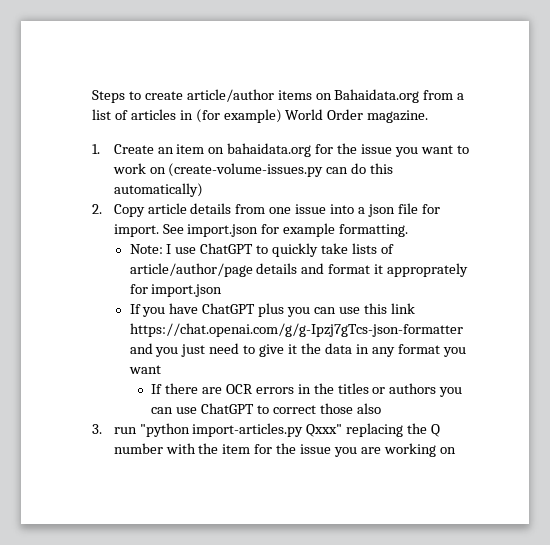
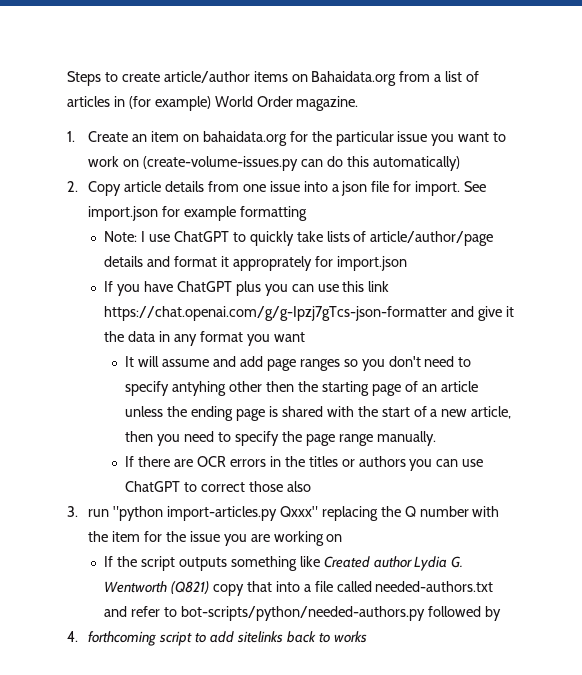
- 1. Create an item on bahaidata.org for the issue you want to work on (create-volume-issues.py can do this automatically)
+ 1. Create an item on bahaidata.org for the particular issue you want to work on (create-volume-issues.py can do this automatically)
- See import.json for example formatting.
+ See import.json for example formatting
- If you have ChatGPT plus you can use this link https://chat.openai.com/g/g-Ipzj7gTcs-json-formatter and you just need to give it the data in any format you want
+ If you have ChatGPT plus you can use this link https://chat.openai.com/g/g-Ipzj7gTcs-json-formatter and give it the data in any format you want
+ It will assume and add page ranges so you don't need to specify antyhing other then the starting page of an article unless the ending page is shared with the start of a new article, then you need to specify the page range manually.
+ If the script outputs something like Created author Lydia G. Wentworth (Q821) copy that into a file called needed-authors.txt and refer to bot-scripts/python/needed-authors.py followed by
+ 4. forthcoming script to add sitelinks back to works

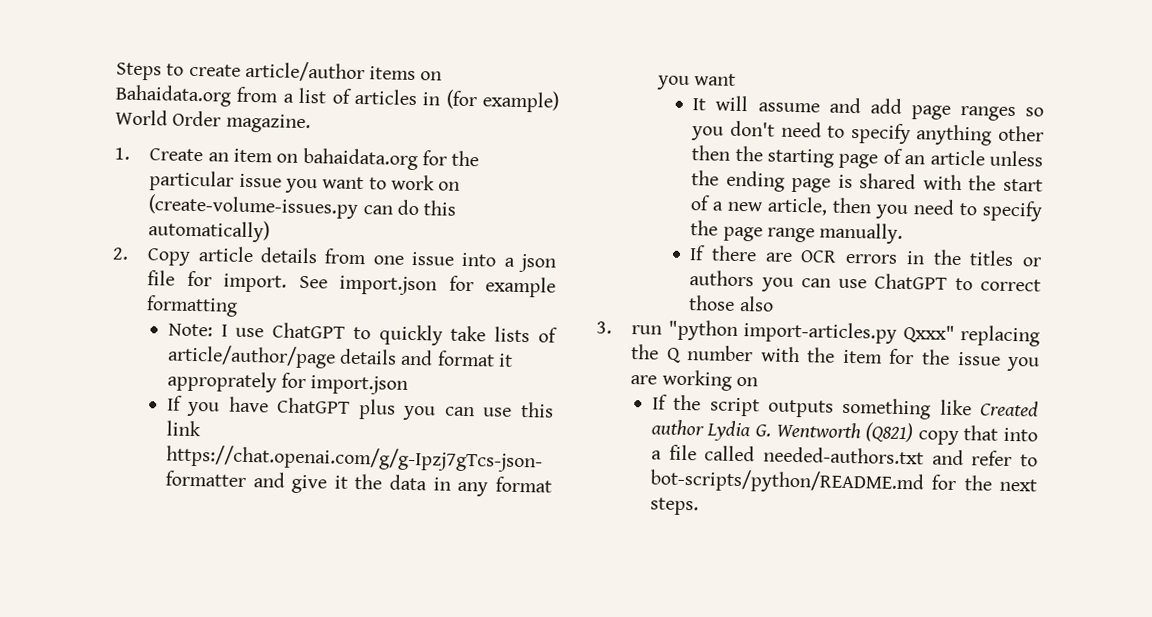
- It will assume and add page ranges so you don't need to specify antyhing other then the starting page of an article unless the ending page is shared with the start of a new article, then you need to specify the page range manually.
+ It will assume and add page ranges so you don't need to specify anything other then the starting page of an article unless the ending page is shared with the start of a new article, then you need to specify the page range manually.
- If the script outputs something like Created author Lydia G. Wentworth (Q821) copy that into a file called needed-authors.txt and refer to bot-scripts/python/needed-authors.py followed by
- 4. forthcoming script to add sitelinks back to works
+ If the script outputs something like Created author Lydia G. Wentworth (Q821) copy that into a file called needed-authors.txt and refer to bot-scripts/python/README.md for the next steps.

